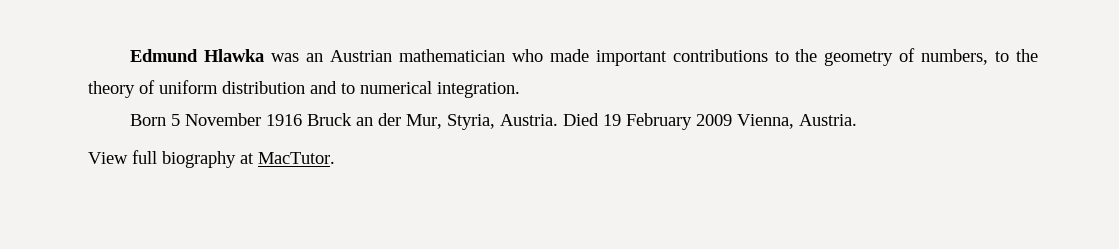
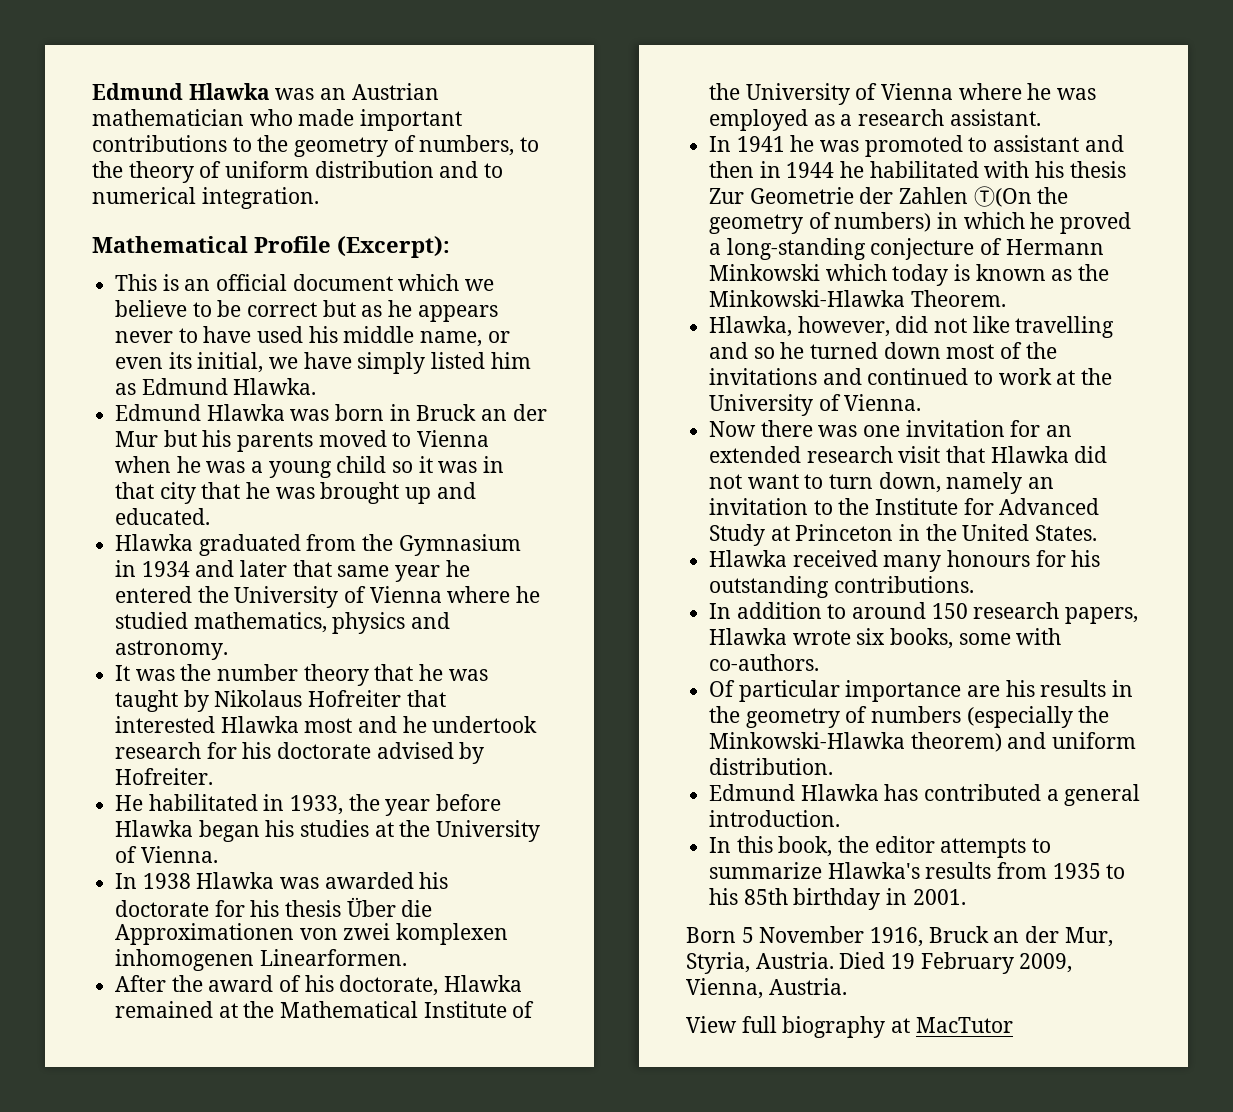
+ Mathematical Profile (Excerpt):
+ This is an official document which we believe to be correct but as he appears never to have used his middle name, or even its initial, we have simply listed him as Edmund Hlawka.
+ Edmund Hlawka was born in Bruck an der Mur but his parents moved to Vienna when he was a young child so it was in that city that he was brought up and educated.
+ Hlawka graduated from the Gymnasium in 1934 and later that same year he entered the University of Vienna where he studied mathematics, physics and astronomy.
+ It was the number theory that he was taught by Nikolaus Hofreiter that interested Hlawka most and he undertook research for his doctorate advised by Hofreiter.
+ He habilitated in 1933, the year before Hlawka began his studies at the University of Vienna.
+ In 1938 Hlawka was awarded his doctorate for his thesis Über die Approximationen von zwei komplexen inhomogenen Linearformen.
+ After the award of his doctorate, Hlawka remained at the Mathematical Institute of the University of Vienna where he was employed as a research assistant.
+ In 1941 he was promoted to assistant and then in 1944 he habilitated with his thesis Zur Geometrie der Zahlen Ⓣ(On the geometry of numbers) in which he proved a long-standing conjecture of Hermann Minkowski which today is known as the Minkowski-Hlawka Theorem.
+ Hlawka, however, did not like travelling and so he turned down most of the invitations and continued to work at the University of Vienna.
+ Now there was one invitation for an extended research visit that Hlawka did not want to turn down, namely an invitation to the Institute for Advanced Study at Princeton in the United States.
+ Hlawka received many honours for his outstanding contributions.
+ In addition to around 150 research papers, Hlawka wrote six books, some with co-authors.
+ Of particular importance are his results in the geometry of numbers (especially the Minkowski-Hlawka theorem) and uniform distribution.
+ Edmund Hlawka has contributed a general introduction.
+ In this book, the editor attempts to summarize Hlawka's results from 1935 to his 85th birthday in 2001.
- Born 5 November 1916 Bruck an der Mur, Styria, Austria.
+ Born 5 November 1916, Bruck an der Mur, Styria, Austria.
- Died 19 February 2009 Vienna, Austria.
+ Died 19 February 2009, Vienna, Austria.
- View full biography at MacTutor.
+ View full biography at MacTutor

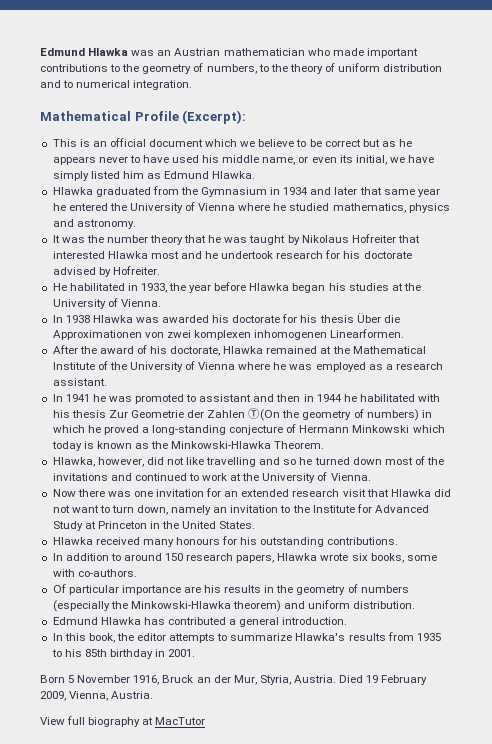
- Edmund Hlawka was born in Bruck an der Mur but his parents moved to Vienna when he was a young child so it was in that city that he was brought up and educated.

